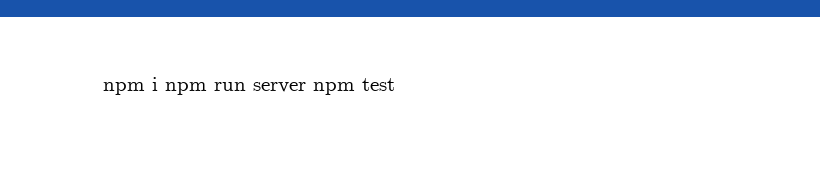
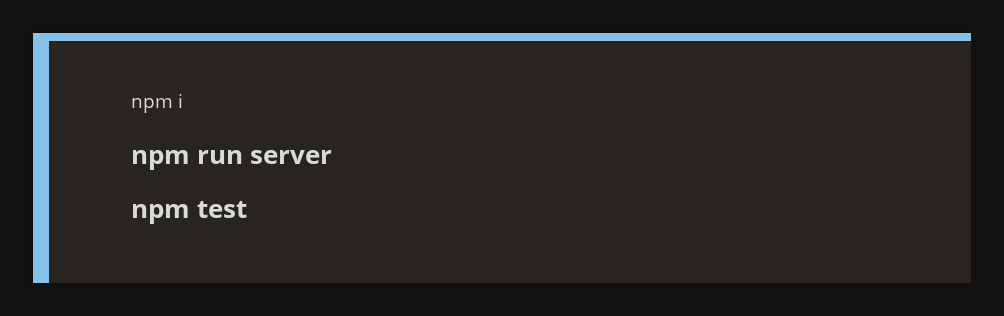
- npm i npm run server npm test
+ npm i
+ npm run server
+ npm test

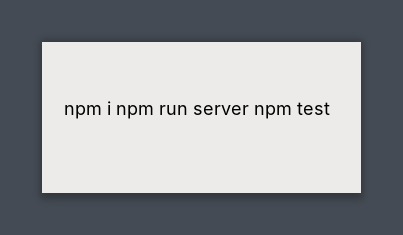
- npm i
- npm run server
- npm test
+ npm i npm run server npm test

